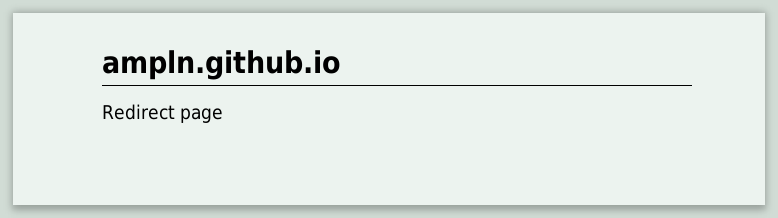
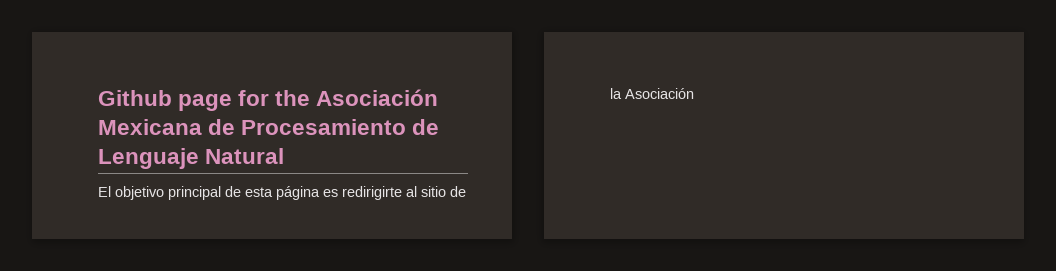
- ampln.github.io
- Redirect page
+ Github page for the Asociación Mexicana de Procesamiento de Lenguaje Natural
+ El objetivo principal de esta página es redirigirte al sitio de la Asociación

